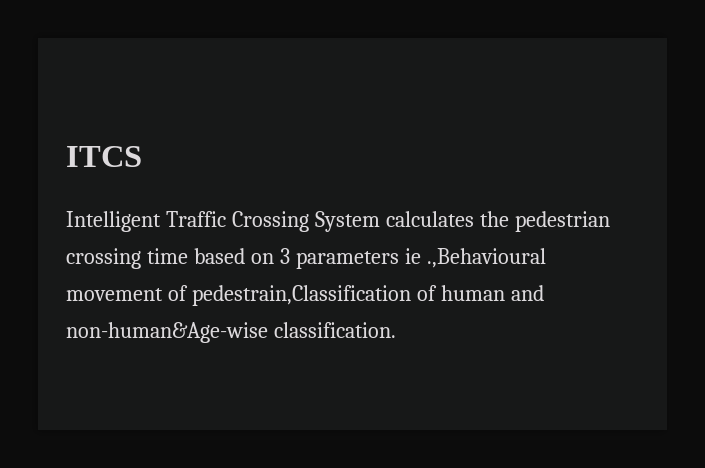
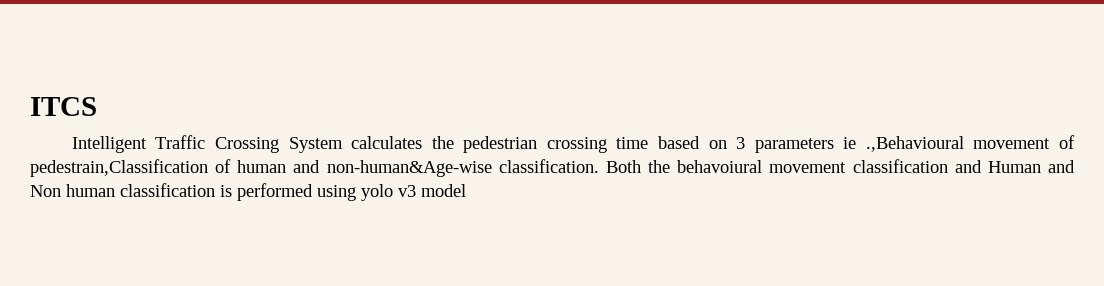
+ Both the behavoiural movement classification and Human and Non human classification is performed using yolo v3 model

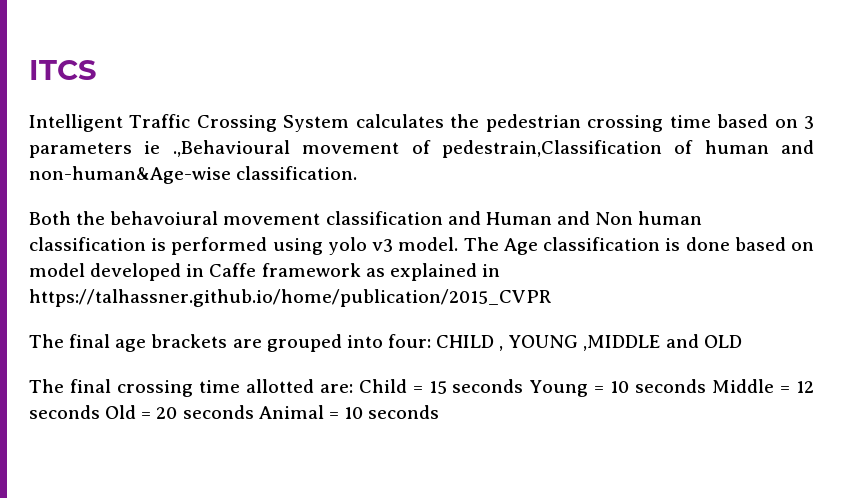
- Intelligent Traffic Crossing System calculates the pedestrian crossing time based on 3 parameters ie .,Behavioural movement of pedestrain,Classification of human and non-human&Age-wise classification. Both the behavoiural movement classification and Human and Non human classification is performed using yolo v3 model
+ Intelligent Traffic Crossing System calculates the pedestrian crossing time based on 3 parameters ie .,Behavioural movement of pedestrain,Classification of human and non-human&Age-wise classification.
+ Both the behavoiural movement classification and Human and Non human classification is performed using yolo v3 model. The Age classification is done based on model developed in Caffe framework as explained in https://talhassner.github.io/home/publication/2015_CVPR
+ The final age brackets are grouped into four: CHILD , YOUNG ,MIDDLE and OLD
+ The final crossing time allotted are: Child = 15 seconds Young = 10 seconds Middle = 12 seconds Old = 20 seconds Animal = 10 seconds

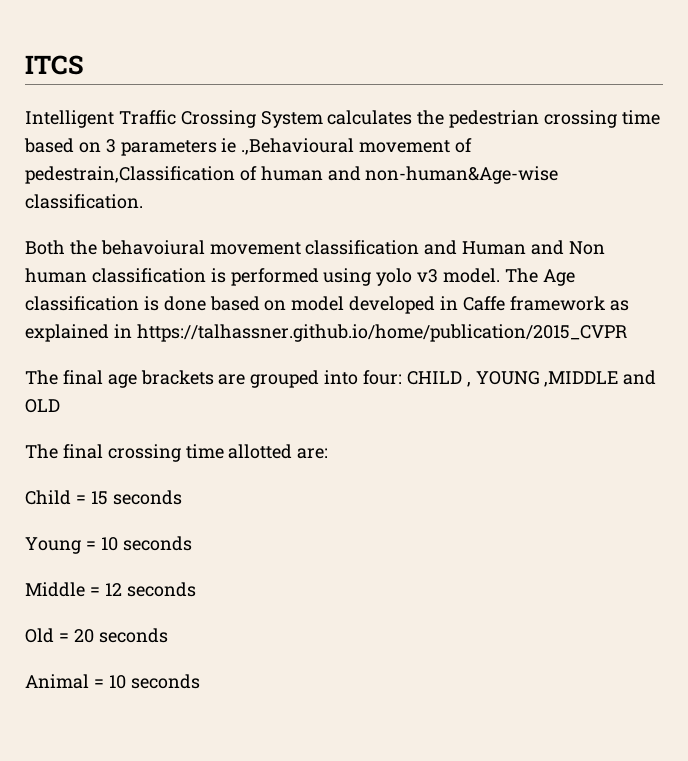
- The final crossing time allotted are: Child = 15 seconds Young = 10 seconds Middle = 12 seconds Old = 20 seconds Animal = 10 seconds
+ The final crossing time allotted are:
+ Child = 15 seconds
+ Young = 10 seconds
+ Middle = 12 seconds
+ Old = 20 seconds
+ Animal = 10 seconds

